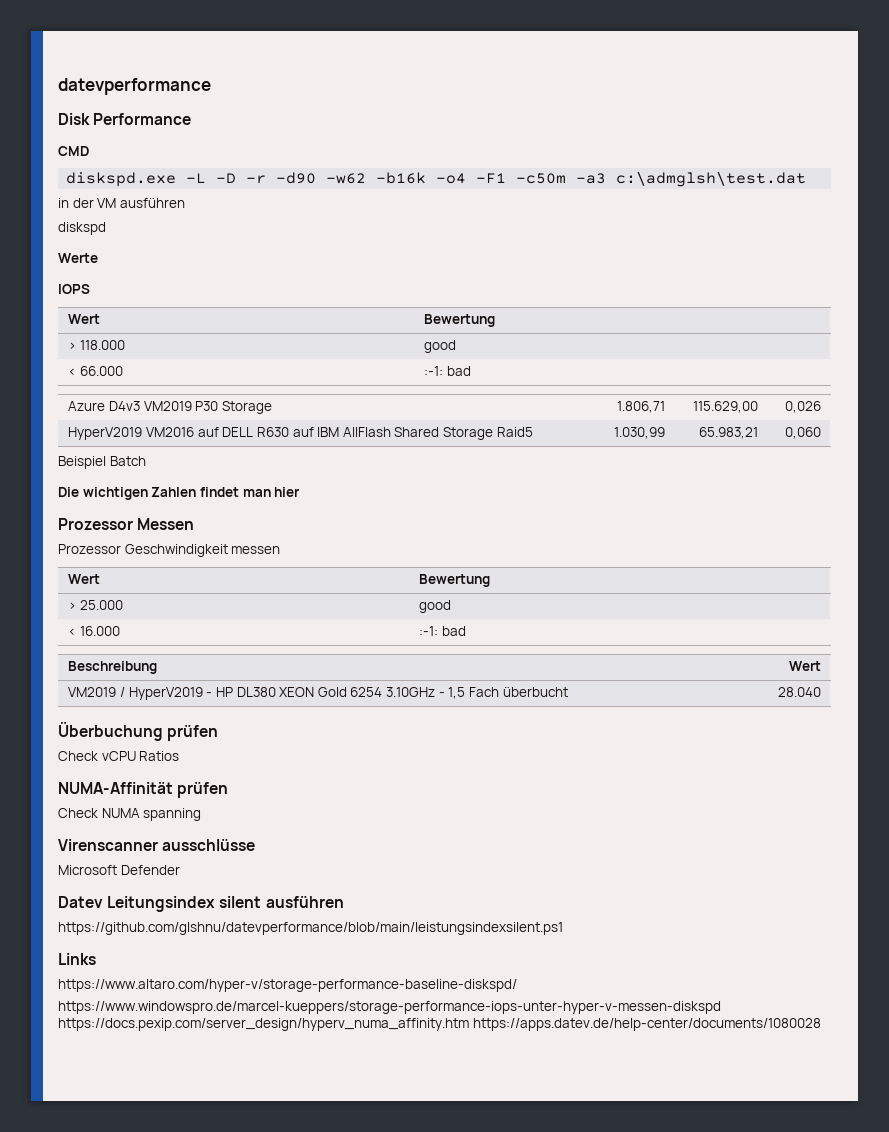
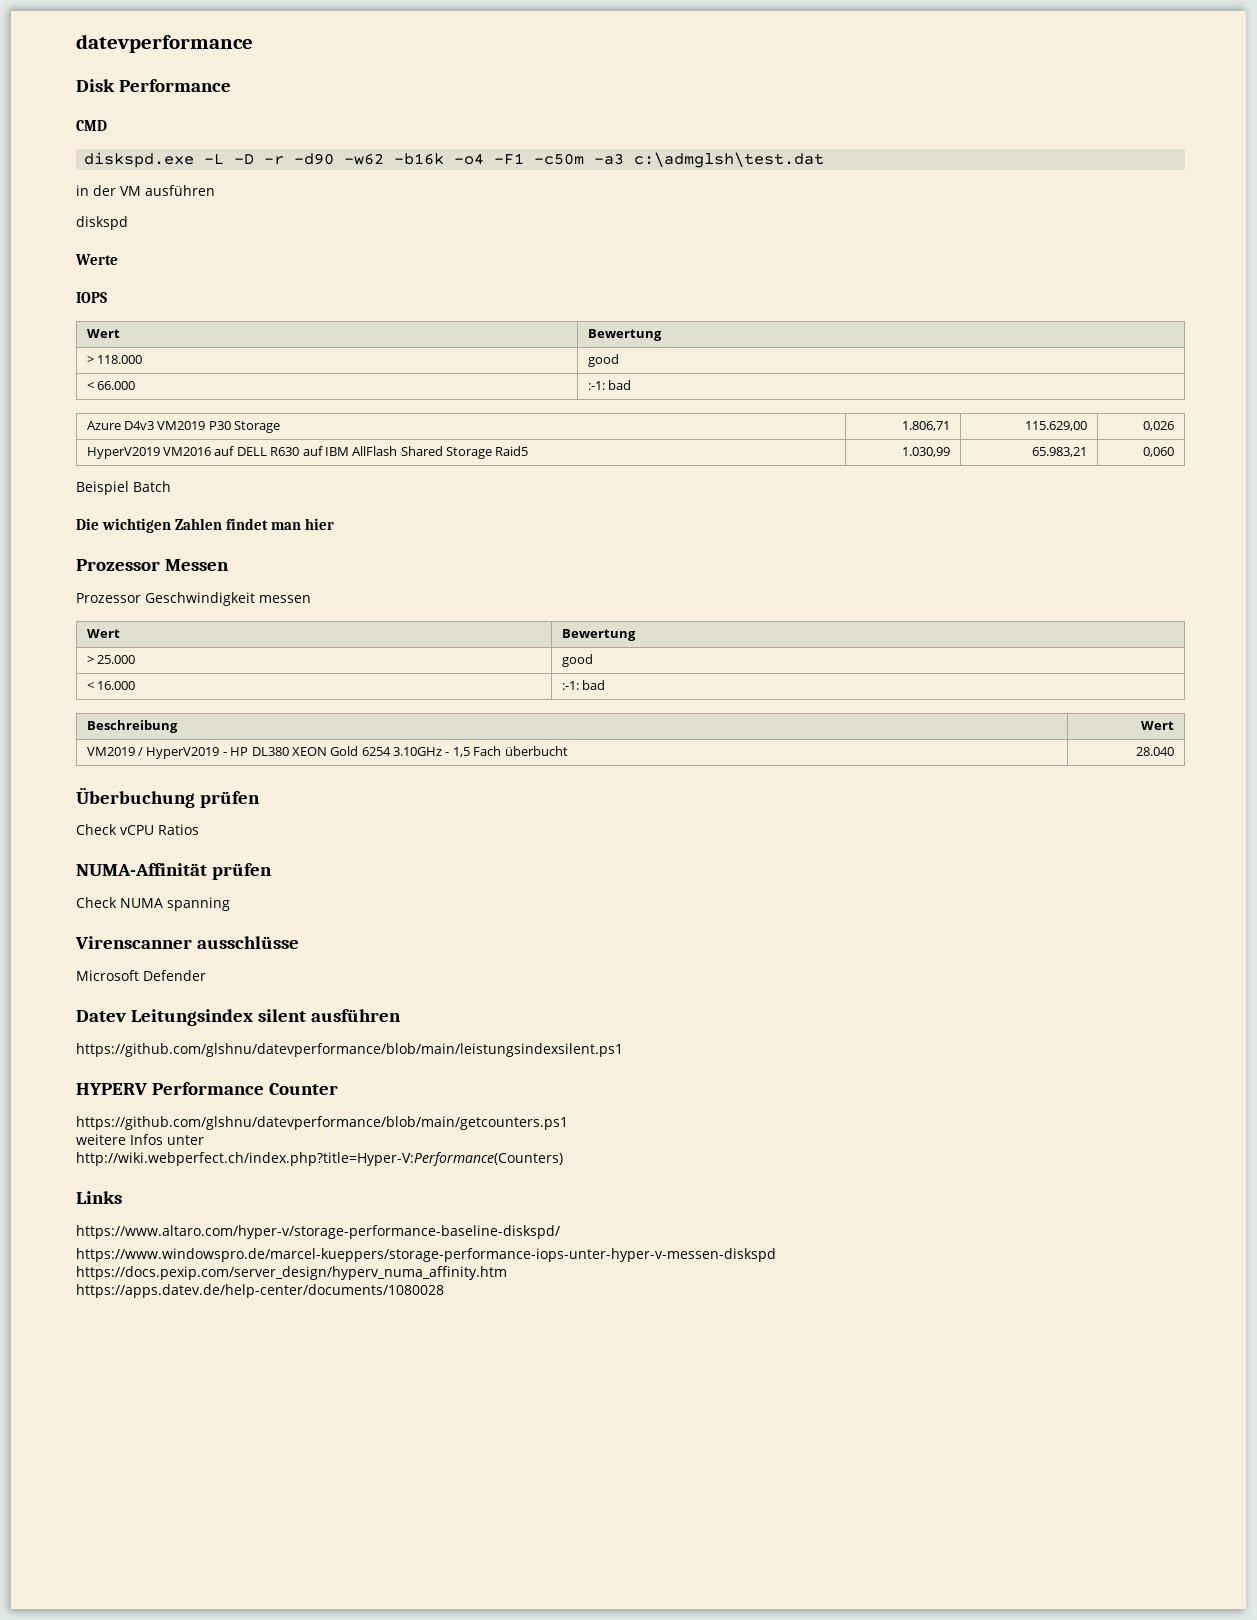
+ HYPERV Performance Counter
+ https://github.com/glshnu/datevperformance/blob/main/getcounters.ps1
+ weitere Infos unter
+ http://wiki.webperfect.ch/index.php?title=Hyper-V:Performance(Counters)
- https://www.windowspro.de/marcel-kueppers/storage-performance-iops-unter-hyper-v-messen-diskspd https://docs.pexip.com/server_design/hyperv_numa_affinity.htm https://apps.datev.de/help-center/documents/1080028
+ https://www.windowspro.de/marcel-kueppers/storage-performance-iops-unter-hyper-v-messen-diskspd https://docs.pexip.com/server_design/hyperv_numa_affinity.htm
+ https://apps.datev.de/help-center/documents/1080028

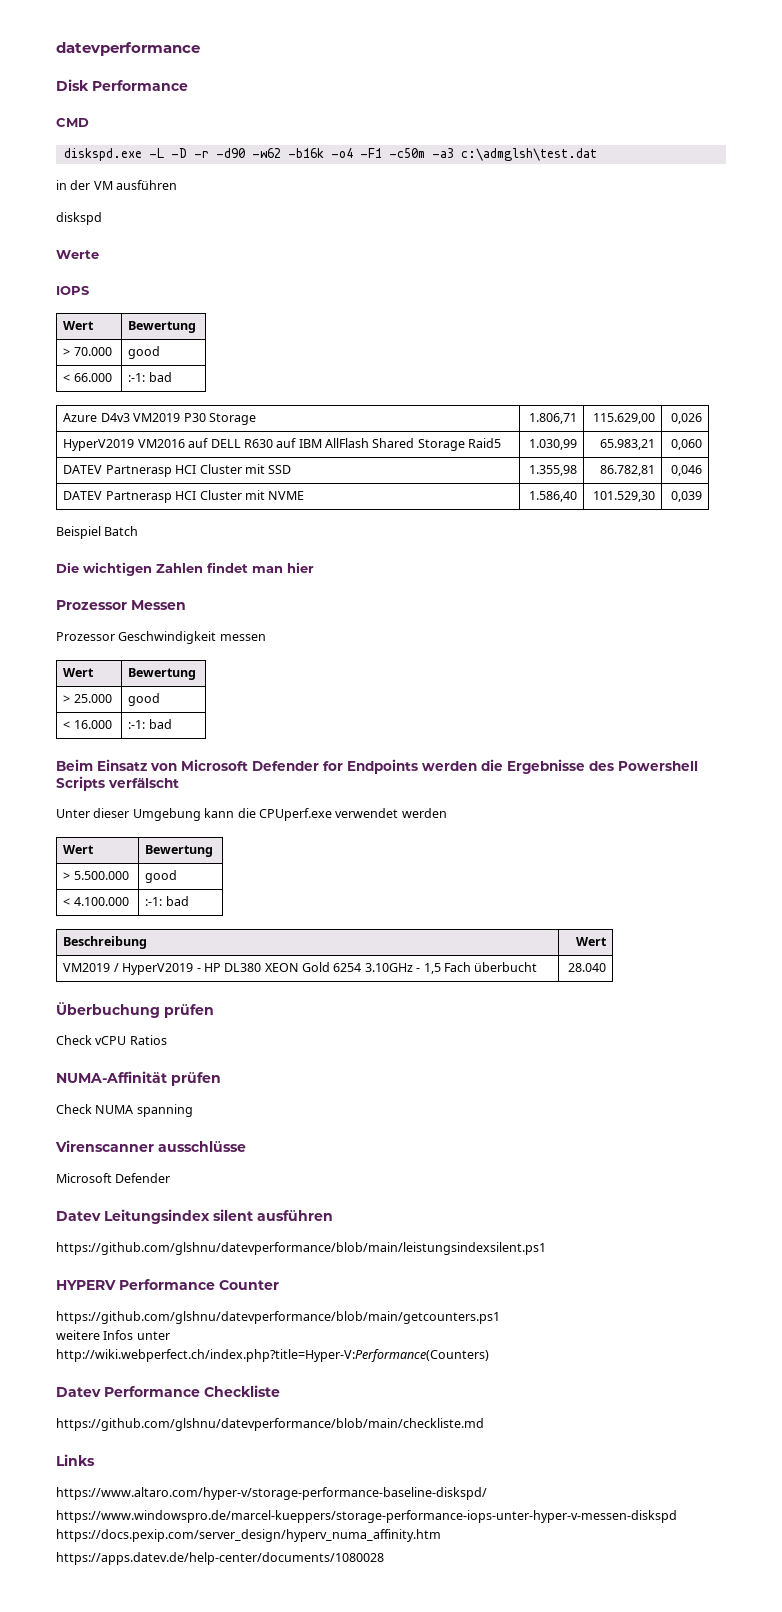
- > 118.000 | good
+ > 70.000 | good
+ DATEV Partnerasp HCI Cluster mit SSD | 1.355,98 | 86.782,81 | 0,046
+ DATEV Partnerasp HCI Cluster mit NVME | 1.586,40 | 101.529,30 | 0,039
+ Beim Einsatz von Microsoft Defender for Endpoints werden die Ergebnisse des Powershell Scripts verfälscht
+ Unter dieser Umgebung kann die CPUperf.exe verwendet werden
+ Wert | Bewertung
+ > 5.500.000 | good
+ < 4.100.000 | :-1: bad
+ Datev Performance Checkliste
+ https://github.com/glshnu/datevperformance/blob/main/checkliste.md

